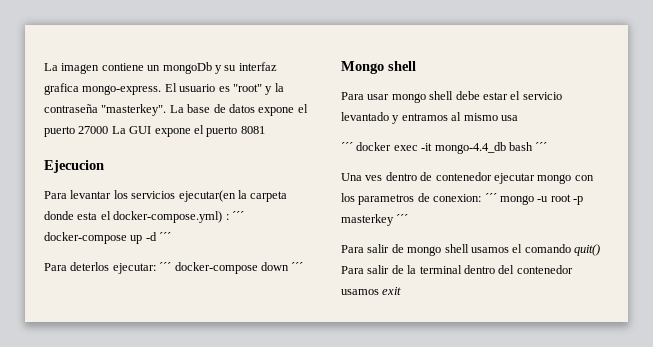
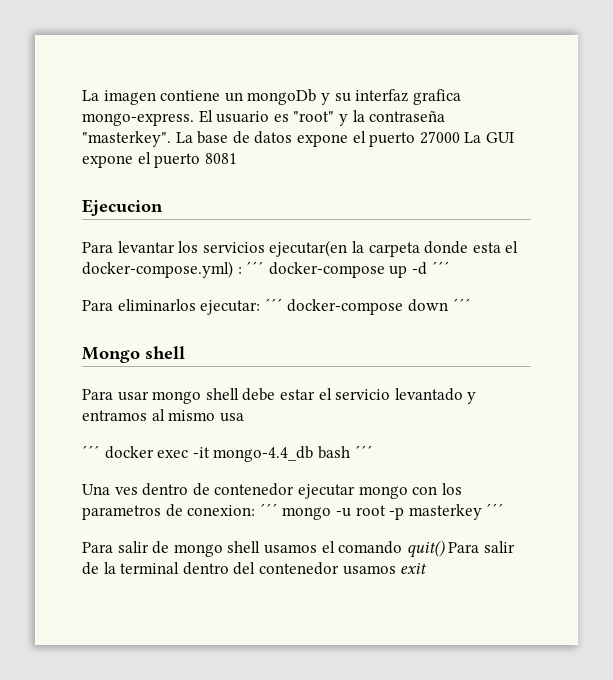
- Para deterlos ejecutar: ´´´ docker-compose down ´´´
+ Para eliminarlos ejecutar: ´´´ docker-compose down ´´´

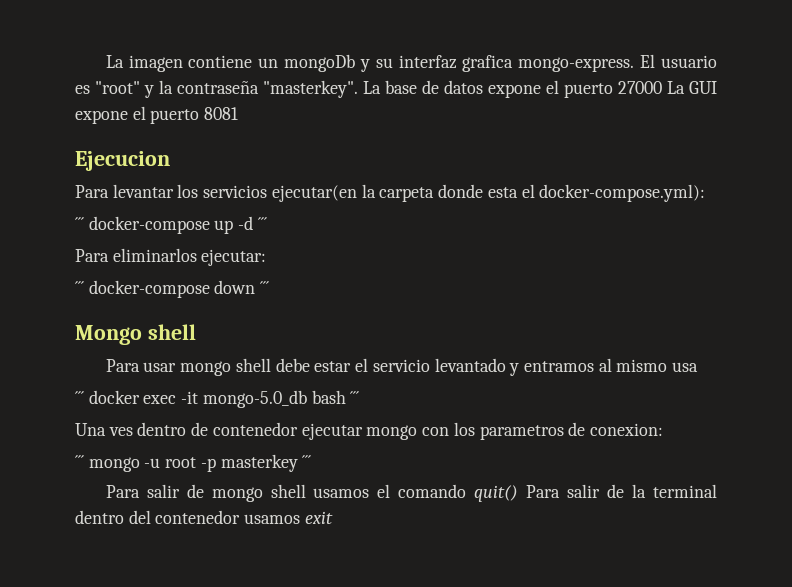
- Para levantar los servicios ejecutar(en la carpeta donde esta el docker-compose.yml) : ´´´ docker-compose up -d ´´´
+ Para levantar los servicios ejecutar(en la carpeta donde esta el docker-compose.yml):
+ ´´´ docker-compose up -d ´´´
- Para eliminarlos ejecutar: ´´´ docker-compose down ´´´
+ Para eliminarlos ejecutar:
+ ´´´ docker-compose down ´´´
- ´´´ docker exec -it mongo-4.4_db bash ´´´
+ ´´´ docker exec -it mongo-5.0_db bash ´´´
- Una ves dentro de contenedor ejecutar mongo con los parametros de conexion: ´´´ mongo -u root -p masterkey ´´´
+ Una ves dentro de contenedor ejecutar mongo con los parametros de conexion:
+ ´´´ mongo -u root -p masterkey ´´´

